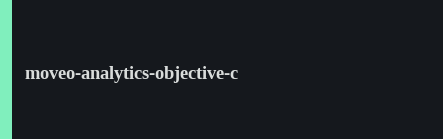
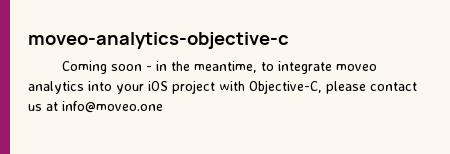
+ Coming soon - in the meantime, to integrate moveo analytics into your iOS project with Objective-C, please contact us at info@moveo.one

